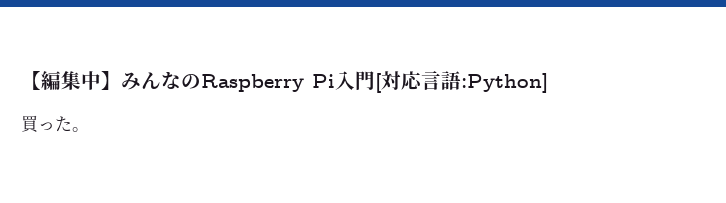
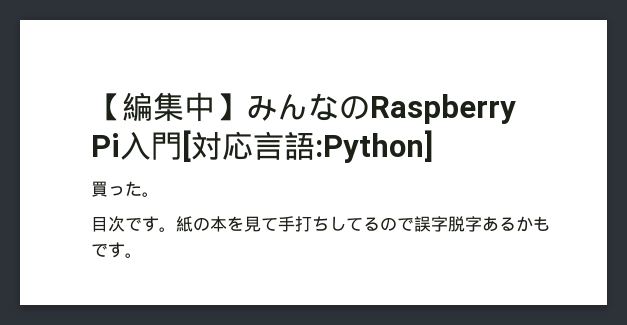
+ 目次です。紙の本を見て手打ちしてるので誤字脱字あるかもです。

